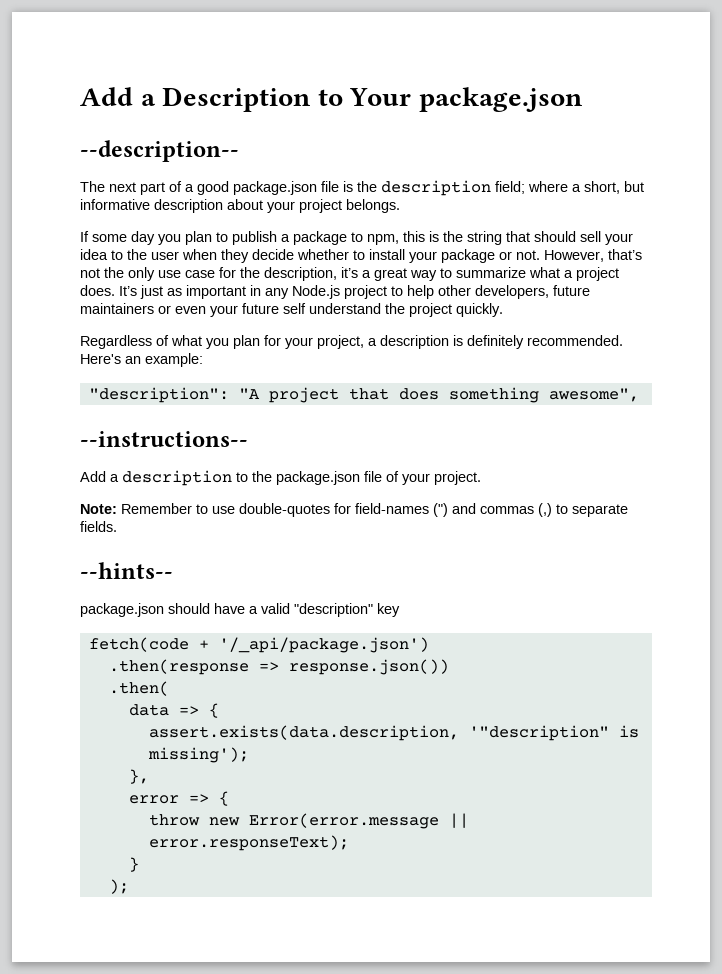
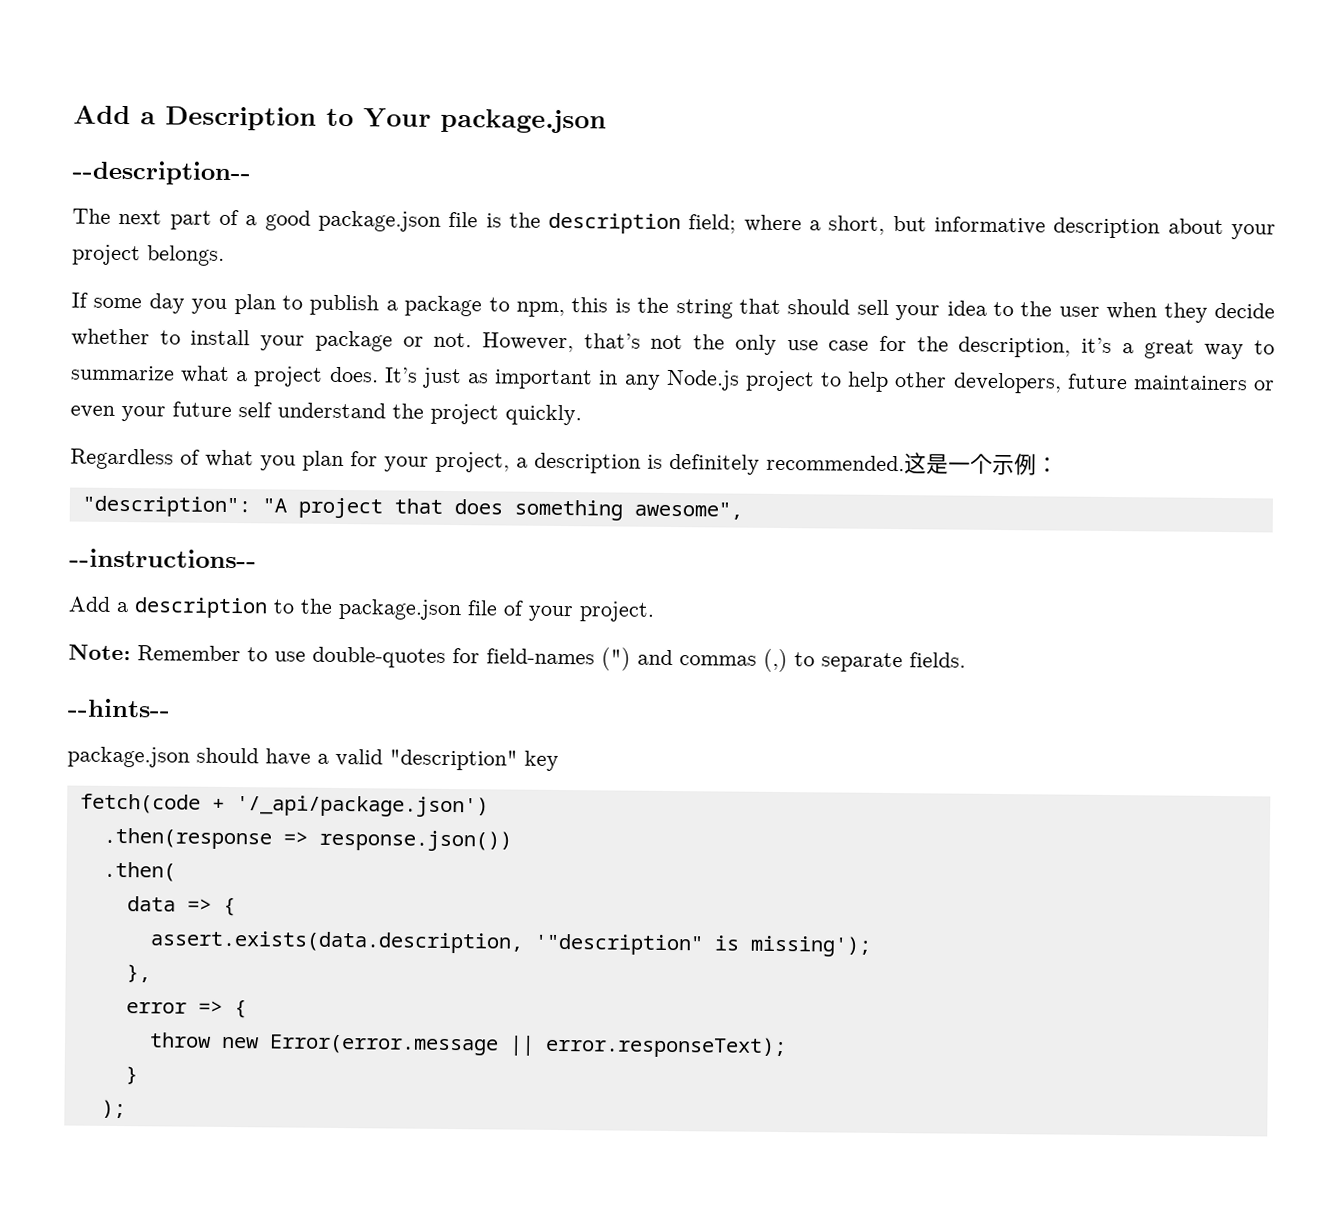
- Here's an example:
+ 这是一个示例：

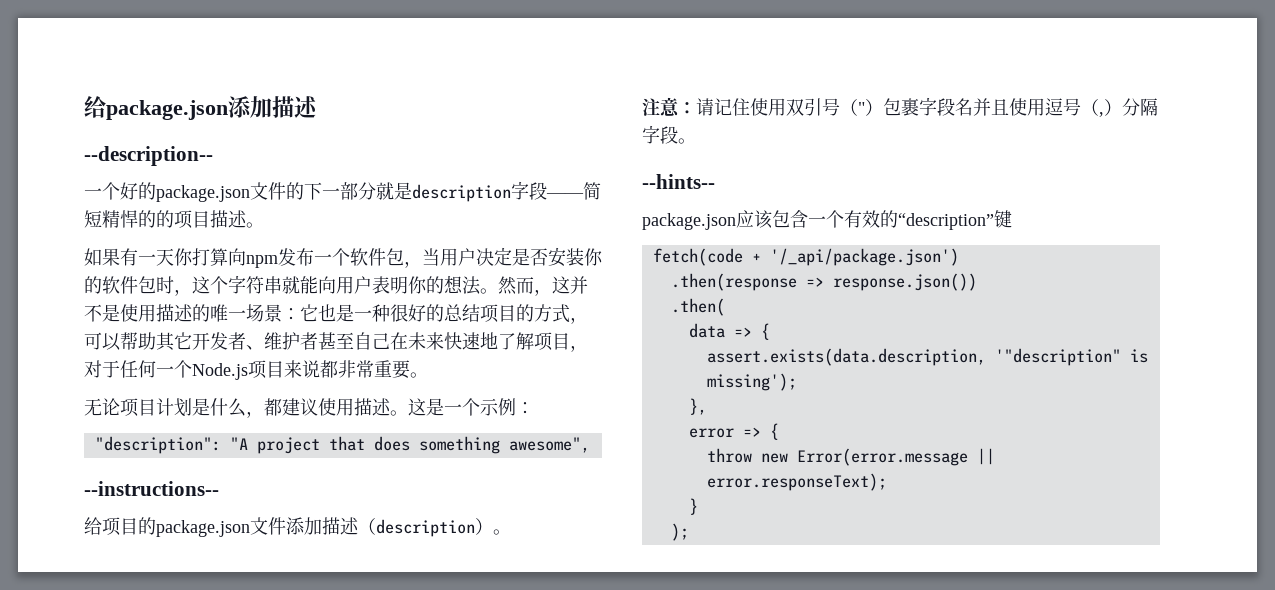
- Add a Description to Your package.json
+ 给package.json添加描述
- The next part of a good package.json file is the description field; where a short, but informative description about your project belongs.
- If some day you plan to publish a package to npm, this is the string that should sell your idea to the user when they decide whether to install your package or not. However, that’s not the only use case for the description, it’s a great way to summarize what a project does. It’s just as important in any Node.js project to help other developers, future maintainers or even your future self understand the project quickly.
- Regardless of what you plan for your project, a description is definitely recommended.
+ 一个好的package.json文件的下一部分就是description字段——简短精悍的的项目描述。
+ 如果有一天你打算向npm发布一个软件包，当用户决定是否安装你的软件包时，这个字符串就能向用户表明你的想法。然而，这并不是使用描述的唯一场景：它也是一种很好的总结项目的方式，可以帮助其它开发者、维护者甚至自己在未来快速地了解项目，对于任何一个Node.js项目来说都非常重要。
+ 无论项目计划是什么，都建议使用描述。
- Add a description to the package.json file of your project.
- Note: Remember to use double-quotes for field-names (") and commas (,) to separate fields.
+ 给项目的package.json文件添加描述（description）。
+ 注意：请记住使用双引号（"）包裹字段名并且使用逗号（,）分隔字段。
  --hints--
- package.json should have a valid "description" key
+ package.json应该包含一个有效的“description”键

